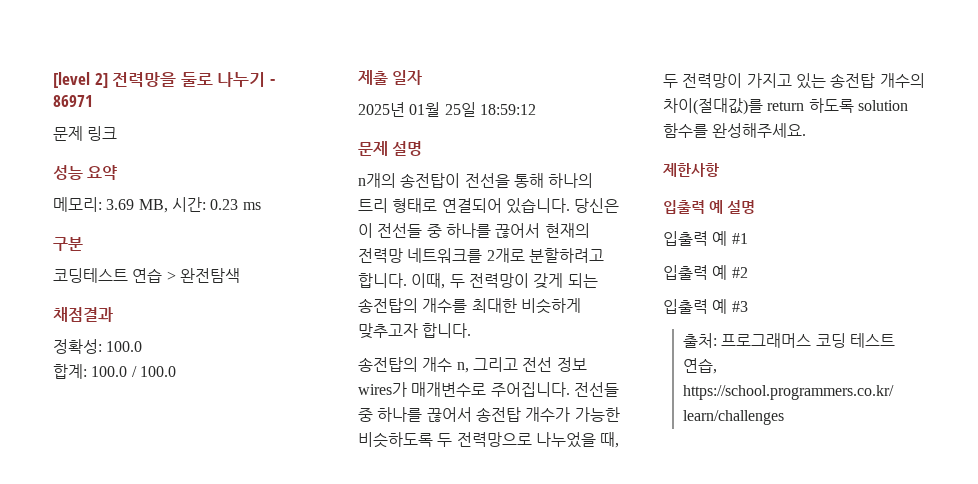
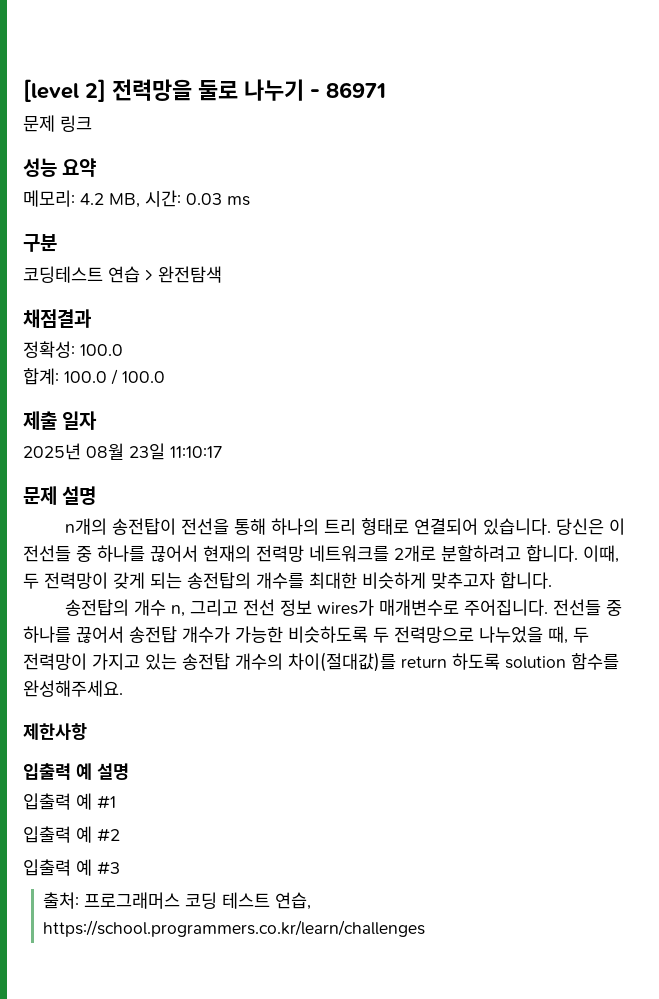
- 메모리: 3.69 MB, 시간: 0.23 ms
+ 메모리: 4.2 MB, 시간: 0.03 ms
- 2025년 01월 25일 18:59:12
+ 2025년 08월 23일 11:10:17

